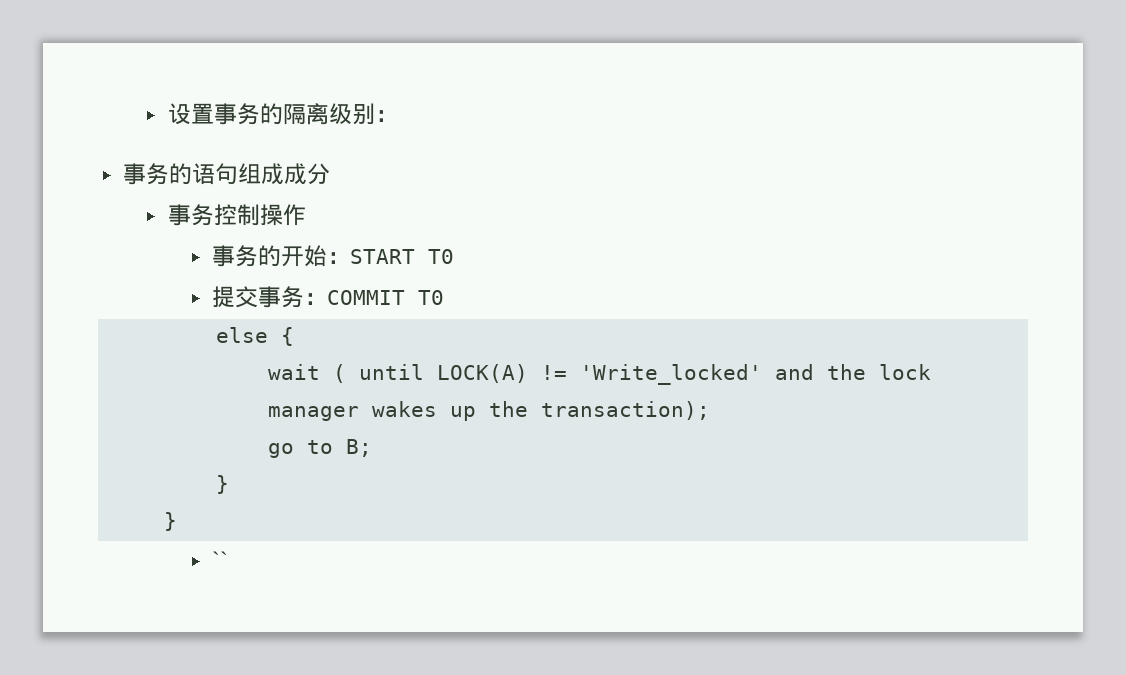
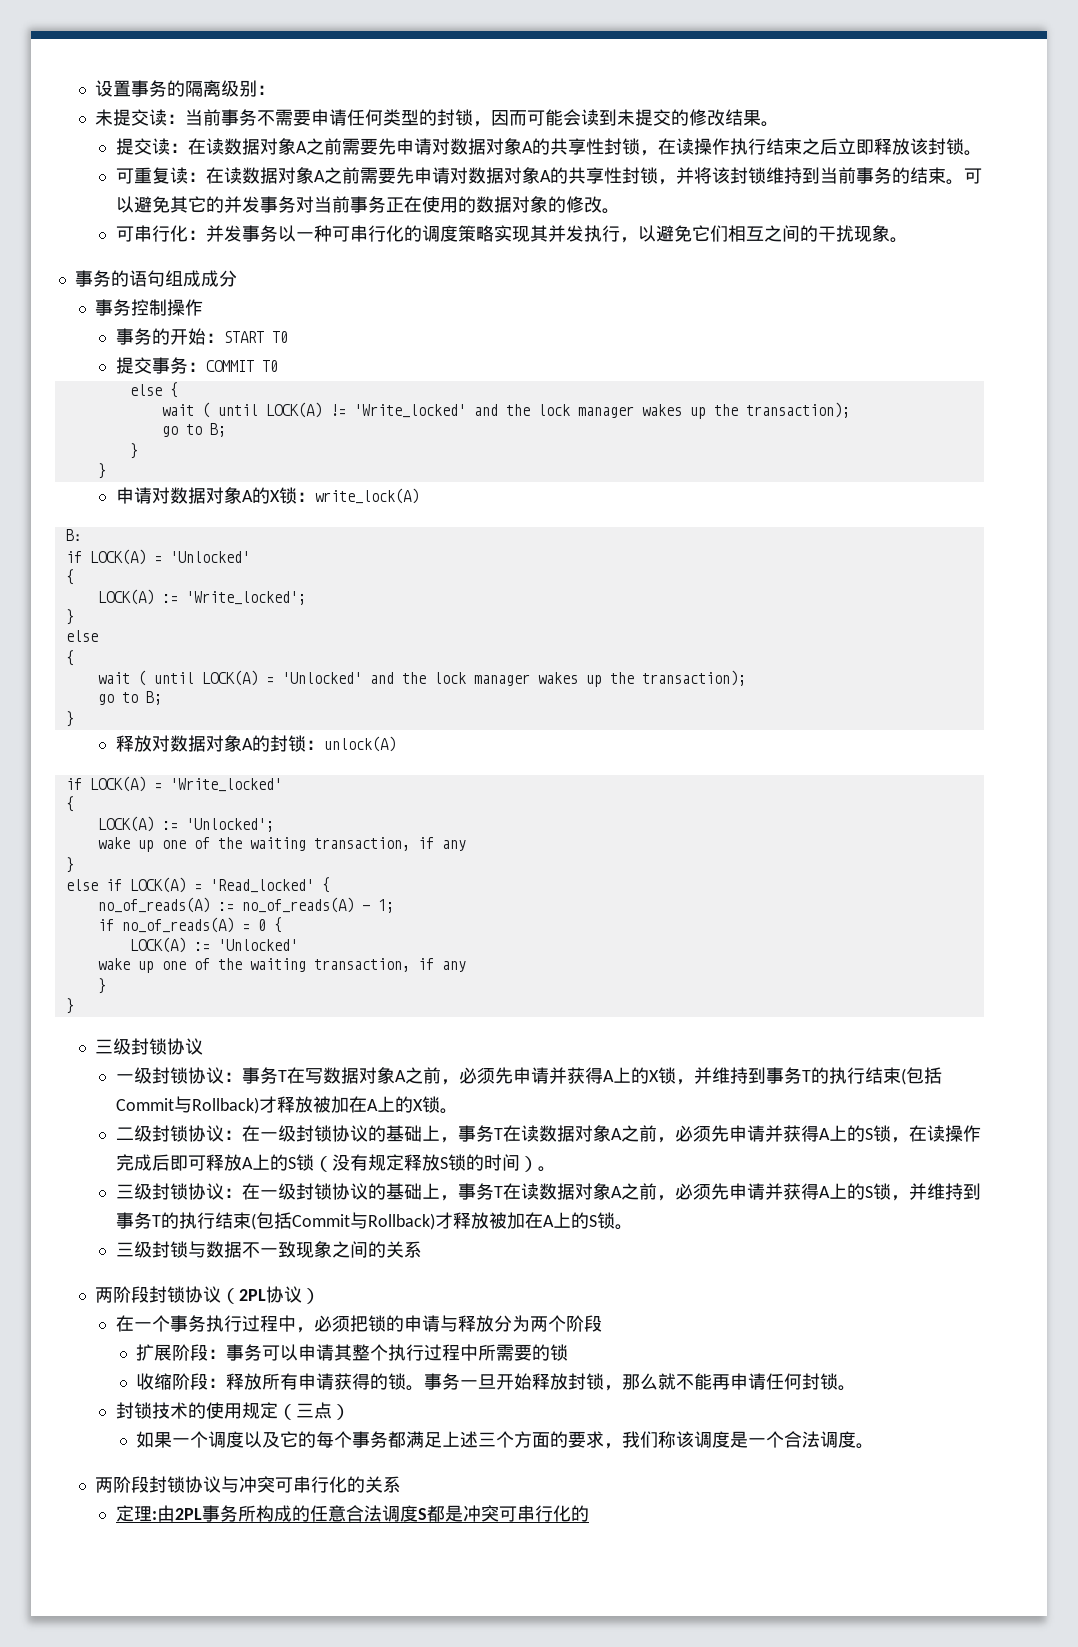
+ 未提交读：当前事务不需要申请任何类型的封锁，因而可能会读到未提交的修改结果。
+ 提交读：在读数据对象A之前需要先申请对数据对象A的共享性封锁，在读操作执行结束之后立即释放该封锁。
+ 可重复读：在读数据对象A之前需要先申请对数据对象A的共享性封锁，并将该封锁维持到当前事务的结束。可以避免其它的并发事务对当前事务正在使用的数据对象的修改。
+ 可串行化：并发事务以一种可串行化的调度策略实现其并发执行，以避免它们相互之间的干扰现象。
- ``
+ 申请对数据对象A的X锁：write_lock(A)
+ B：
+ if LOCK(A) = 'Unlocked'
+ {
+ LOCK(A) := 'Write_locked';
+ }
+ else
+ {
+ wait ( until LOCK(A) = 'Unlocked' and the lock manager wakes up the transaction);
+ go to B;
+ }
+ 释放对数据对象A的封锁：unlock(A)
+ if LOCK(A) = 'Write_locked'
+ {
+ LOCK(A) := 'Unlocked';
+ wake up one of the waiting transaction, if any
+ }
+ else if LOCK(A) = 'Read_locked' {
+ no_of_reads(A) := no_of_reads(A) - 1;
+ if no_of_reads(A) = 0 {
+ LOCK(A) := 'Unlocked'
+ wake up one of the waiting transaction, if any
+ }
+ }
+ 三级封锁协议
+ 一级封锁协议：事务T在写数据对象A之前，必须先申请并获得A上的X锁，并维持到事务T的执行结束(包括Commit与Rollback)才释放被加在A上的X锁。
+ 二级封锁协议：在一级封锁协议的基础上，事务T在读数据对象A之前，必须先申请并获得A上的S锁，在读操作完成后即可释放A上的S锁（没有规定释放S锁的时间）。
+ 三级封锁协议：在一级封锁协议的基础上，事务T在读数据对象A之前，必须先申请并获得A上的S锁，并维持到事务T的执行结束(包括Commit与Rollback)才释放被加在A上的S锁。
+ 三级封锁与数据不一致现象之间的关系
+ 两阶段封锁协议（2PL协议）
+ 在一个事务执行过程中，必须把锁的申请与释放分为两个阶段
+ 扩展阶段：事务可以申请其整个执行过程中所需要的锁
+ 收缩阶段：释放所有申请获得的锁。事务一旦开始释放封锁，那么就不能再申请任何封锁。
+ 封锁技术的使用规定（三点）
+ 如果一个调度以及它的每个事务都满足上述三个方面的要求，我们称该调度是一个合法调度。
+ 两阶段封锁协议与冲突可串行化的关系
+ 定理:由2PL事务所构成的任意合法调度S都是冲突可串行化的

